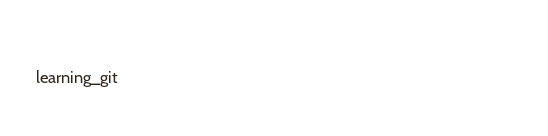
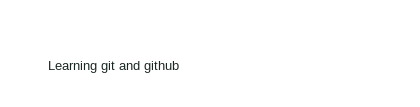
- learning_git
+ Learning git and github

